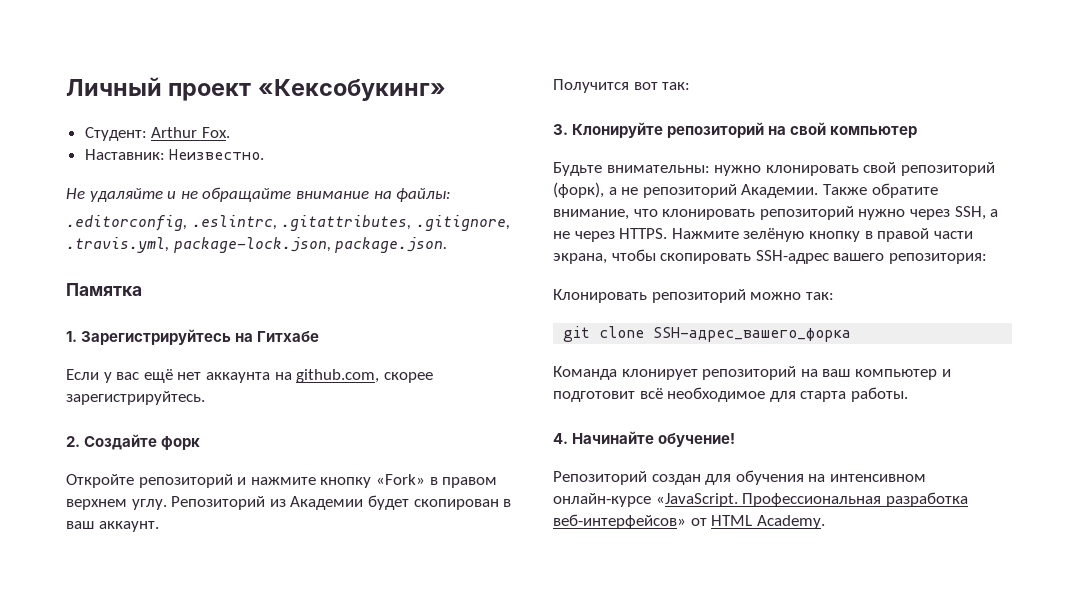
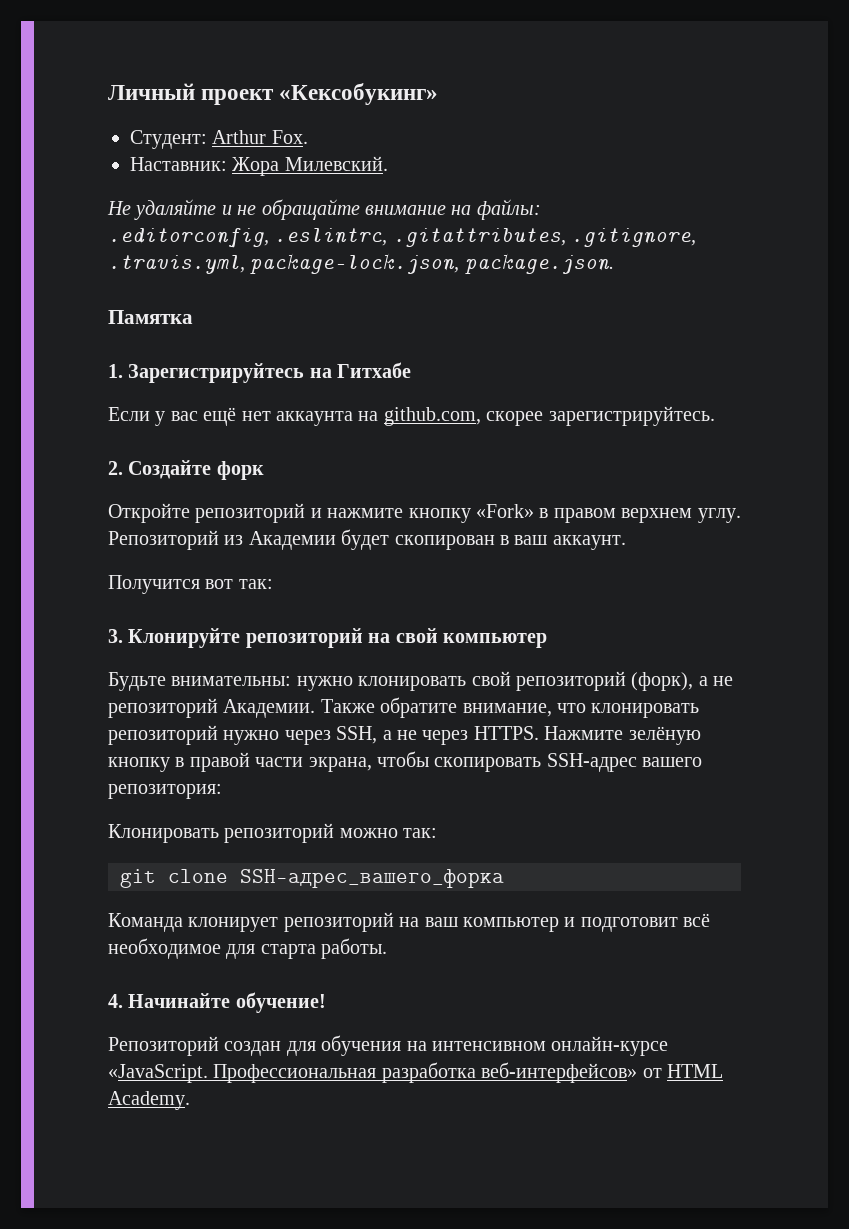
- Наставник: Неизвестно.
+ Наставник: Жора Милевский.

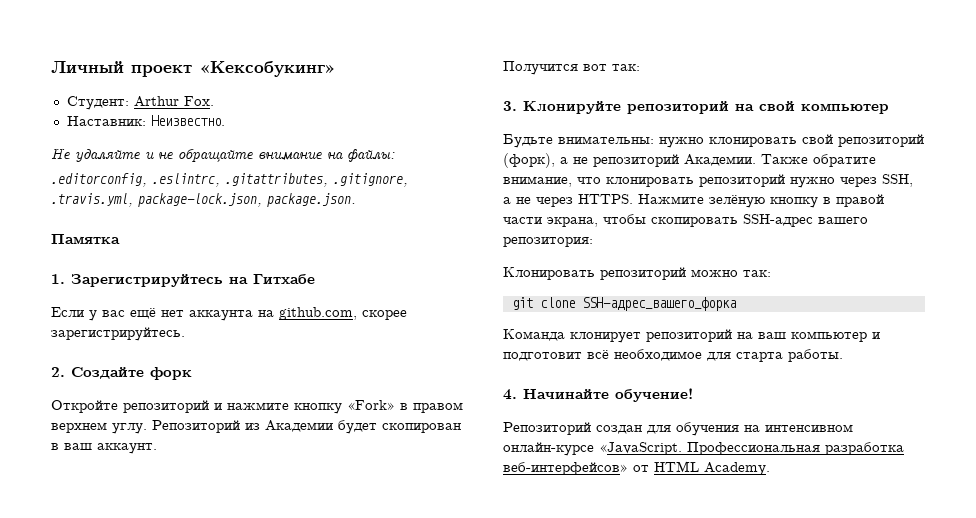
- Наставник: Жора Милевский.
+ Наставник: Неизвестно.

